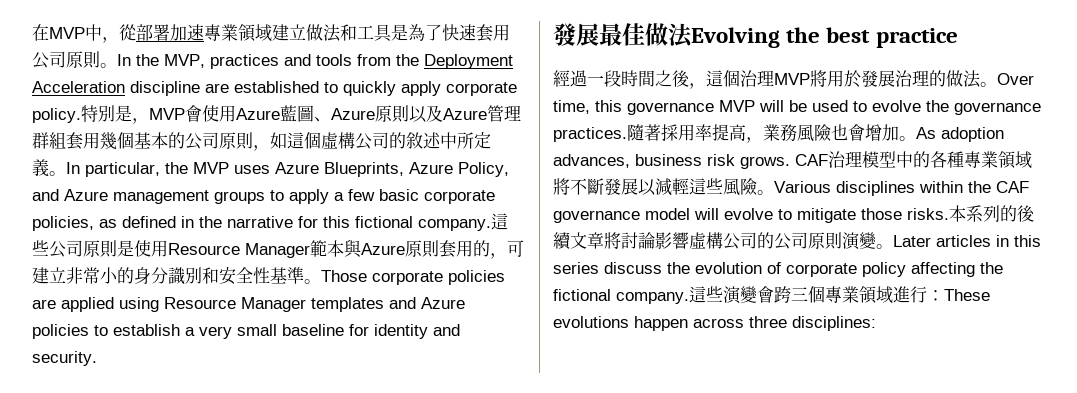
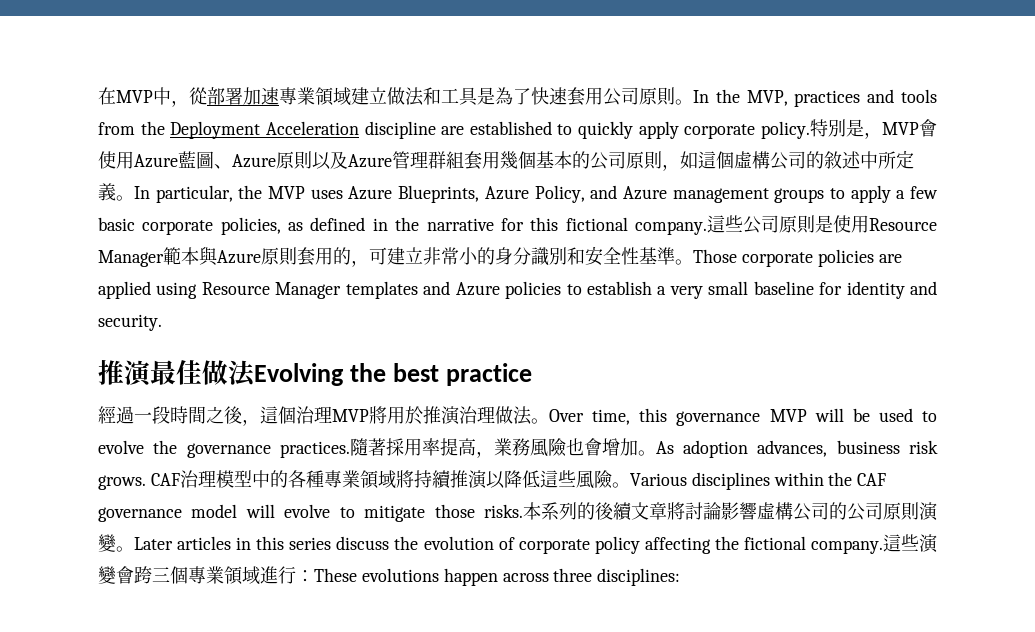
- 發展最佳做法Evolving the best practice
+ 推演最佳做法Evolving the best practice
- 經過一段時間之後，這個治理MVP將用於發展治理的做法。
+ 經過一段時間之後，這個治理MVP將用於推演治理做法。
- CAF治理模型中的各種專業領域將不斷發展以減輕這些風險。
+ CAF治理模型中的各種專業領域將持續推演以降低這些風險。

